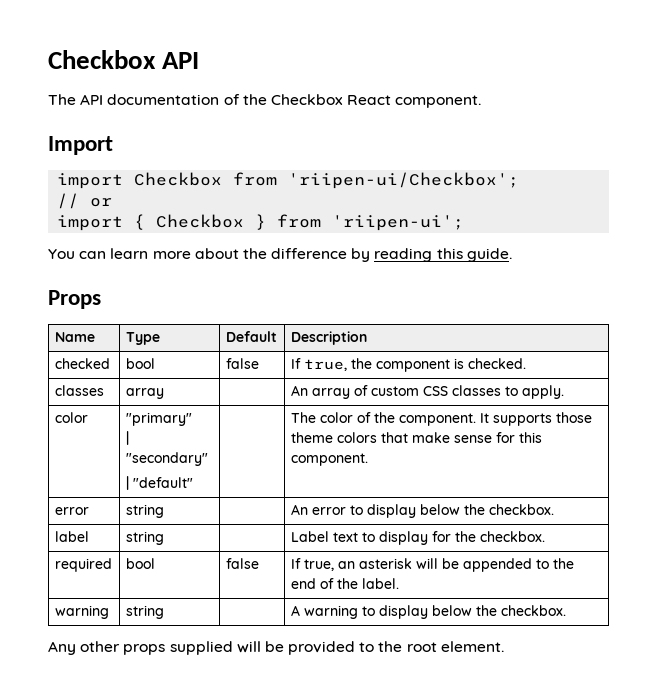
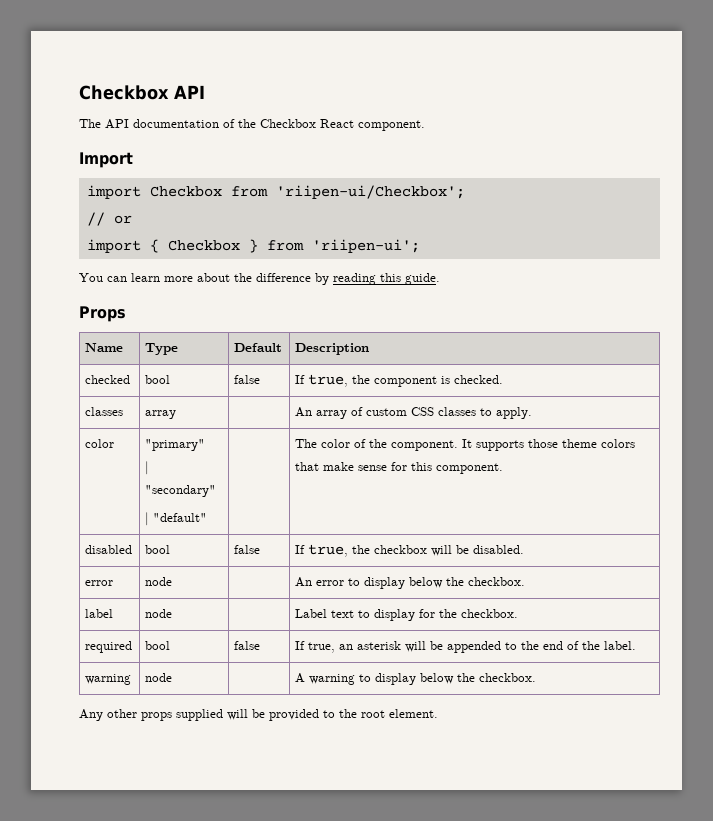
+ disabled | bool | false | If true, the checkbox will be disabled.
- error | string | | An error to display below the checkbox.
+ error | node | | An error to display below the checkbox.
- label | string | | Label text to display for the checkbox.
+ label | node | | Label text to display for the checkbox.
- warning | string | | A warning to display below the checkbox.
+ warning | node | | A warning to display below the checkbox.

